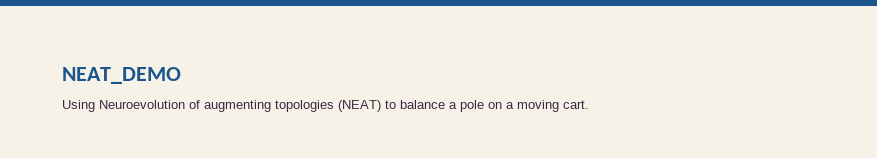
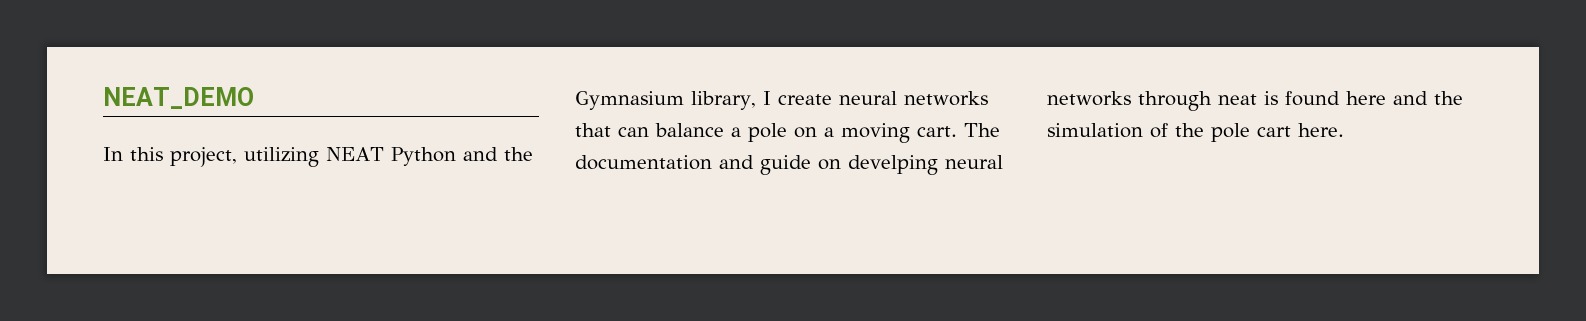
- Using Neuroevolution of augmenting topologies (NEAT) to balance a pole on a moving cart.
+ In this project, utilizing NEAT Python and the Gymnasium library, I create neural networks that can balance a pole on a moving cart.
+ The documentation and guide on develping neural networks through neat is found here and the simulation of the pole cart here.

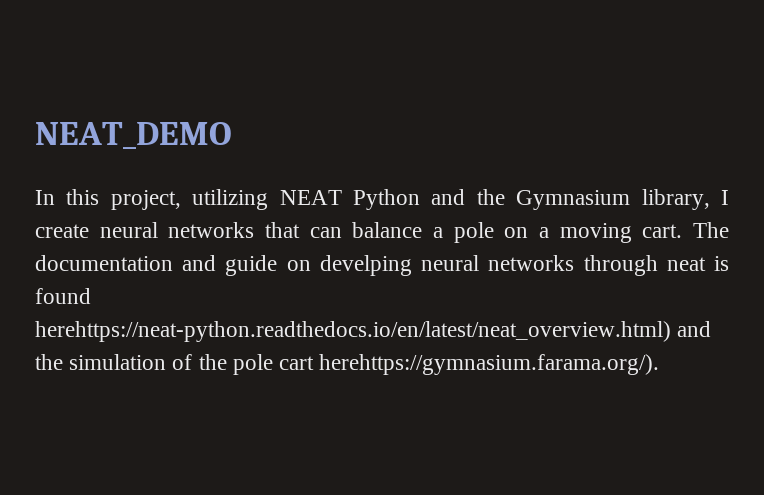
- The documentation and guide on develping neural networks through neat is found here and the simulation of the pole cart here.
+ The documentation and guide on develping neural networks through neat is found herehttps://neat-python.readthedocs.io/en/latest/neat_overview.html) and the simulation of the pole cart herehttps://gymnasium.farama.org/).

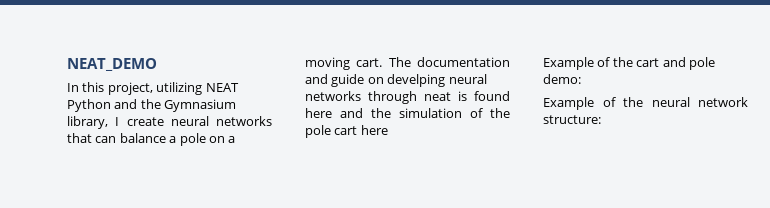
- The documentation and guide on develping neural networks through neat is found herehttps://neat-python.readthedocs.io/en/latest/neat_overview.html) and the simulation of the pole cart herehttps://gymnasium.farama.org/).
+ The documentation and guide on develping neural networks through neat is found here and the simulation of the pole cart here
+ Example of the cart and pole demo:
+ Example of the neural network structure:

